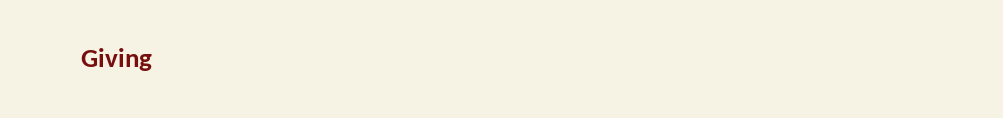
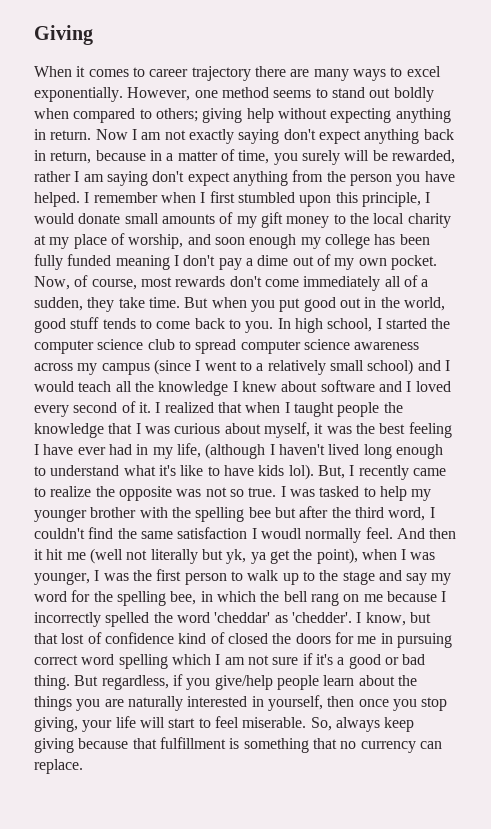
+ When it comes to career trajectory there are many ways to excel exponentially. However, one method seems to stand out boldly when compared to others; giving help without expecting anything in return. Now I am not exactly saying don't expect anything back in return, because in a matter of time, you surely will be rewarded, rather I am saying don't expect anything from the person you have helped. I remember when I first stumbled upon this principle, I would donate small amounts of my gift money to the local charity at my place of worship, and soon enough my college has been fully funded meaning I don't pay a dime out of my own pocket. Now, of course, most rewards don't come immediately all of a sudden, they take time. But when you put good out in the world, good stuff tends to come back to you. In high school, I started the computer science club to spread computer science awareness across my campus (since I went to a relatively small school) and I would teach all the knowledge I knew about software and I loved every second of it. I realized that when I taught people the knowledge that I was curious about myself, it was the best feeling I have ever had in my life, (although I haven't lived long enough to understand what it's like to have kids lol). But, I recently came to realize the opposite was not so true. I was tasked to help my younger brother with the spelling bee but after the third word, I couldn't find the same satisfaction I woudl normally feel. And then it hit me (well not literally but yk, ya get the point), when I was younger, I was the first person to walk up to the stage and say my word for the spelling bee, in which the bell rang on me because I incorrectly spelled the word 'cheddar' as 'chedder'. I know, but that lost of confidence kind of closed the doors for me in pursuing correct word spelling which I am not sure if it's a good or bad thing. But regardless, if you give/help people learn about the things you are naturally interested in yourself, then once you stop giving, your life will start to feel miserable. So, always keep giving because that fulfillment is something that no currency can replace.

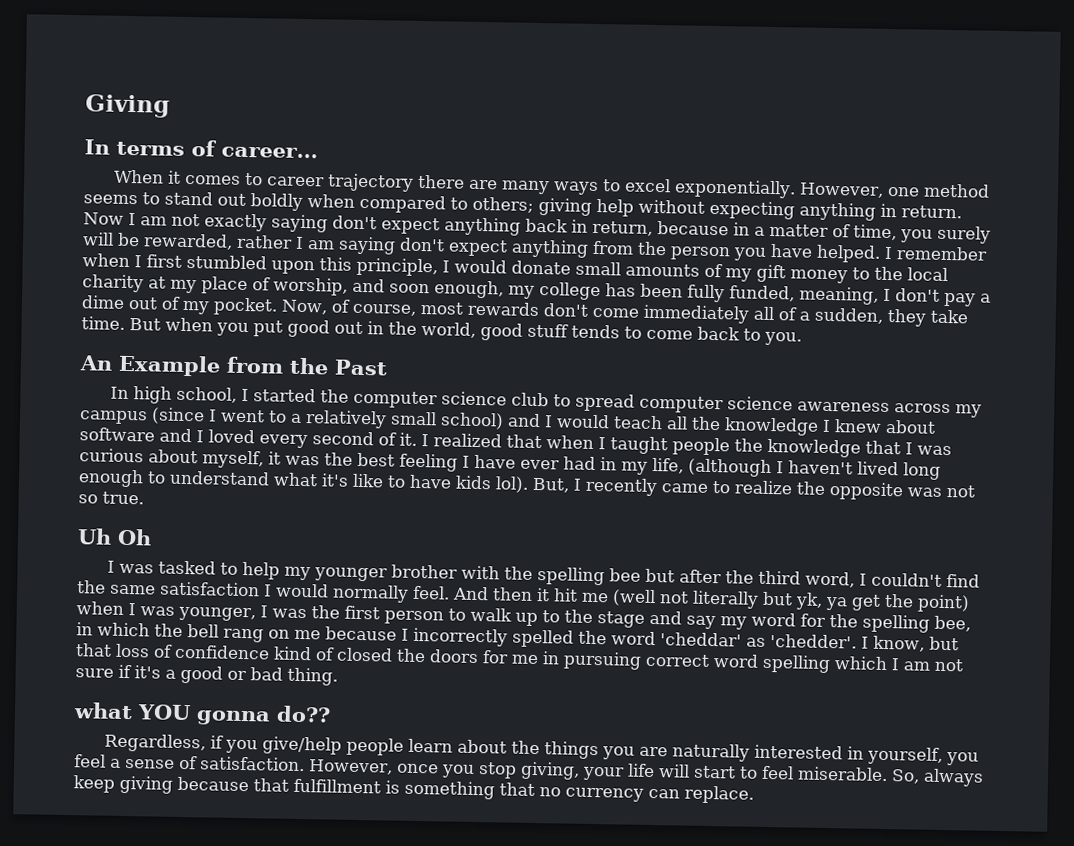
+ In terms of career...
- I remember when I first stumbled upon this principle, I would donate small amounts of my gift money to the local charity at my place of worship, and soon enough my college has been fully funded meaning I don't pay a dime out of my own pocket.
+ I remember when I first stumbled upon this principle, I would donate small amounts of my gift money to the local charity at my place of worship, and soon enough, my college has been fully funded, meaning, I don't pay a dime out of my pocket.
- But when you put good out in the world, good stuff tends to come back to you. In high school, I started the computer science club to spread computer science awareness across my campus (since I went to a relatively small school) and I would teach all the knowledge I knew about software and I loved every second of it.
+ But when you put good out in the world, good stuff tends to come back to you.
+ An Example from the Past
+ In high school, I started the computer science club to spread computer science awareness across my campus (since I went to a relatively small school) and I would teach all the knowledge I knew about software and I loved every second of it.
- But, I recently came to realize the opposite was not so true. I was tasked to help my younger brother with the spelling bee but after the third word, I couldn't find the same satisfaction I woudl normally feel.
+ But, I recently came to realize the opposite was not so true.
+ Uh Oh
+ I was tasked to help my younger brother with the spelling bee but after the third word, I couldn't find the same satisfaction I would normally feel.
- And then it hit me (well not literally but yk, ya get the point), when I was younger, I was the first person to walk up to the stage and say my word for the spelling bee, in which the bell rang on me because I incorrectly spelled the word 'cheddar' as 'chedder'.
+ And then it hit me (well not literally but yk, ya get the point) when I was younger, I was the first person to walk up to the stage and say my word for the spelling bee, in which the bell rang on me because I incorrectly spelled the word 'cheddar' as 'chedder'.
- I know, but that lost of confidence kind of closed the doors for me in pursuing correct word spelling which I am not sure if it's a good or bad thing. But regardless, if you give/help people learn about the things you are naturally interested in yourself, then once you stop giving, your life will start to feel miserable.
+ I know, but that loss of confidence kind of closed the doors for me in pursuing correct word spelling which I am not sure if it's a good or bad thing.
+ what YOU gonna do??
+ Regardless, if you give/help people learn about the things you are naturally interested in yourself, you feel a sense of satisfaction. However, once you stop giving, your life will start to feel miserable.

